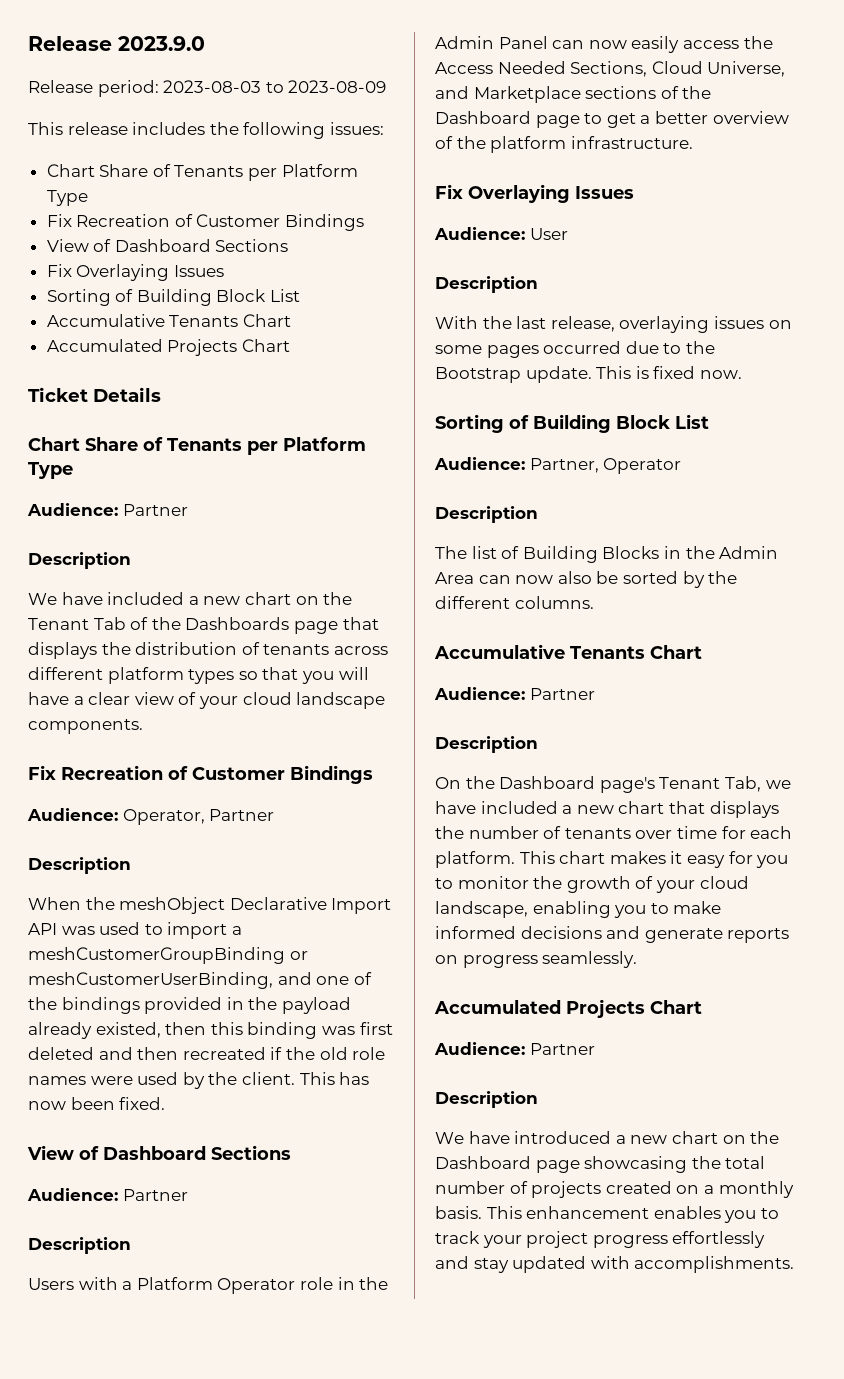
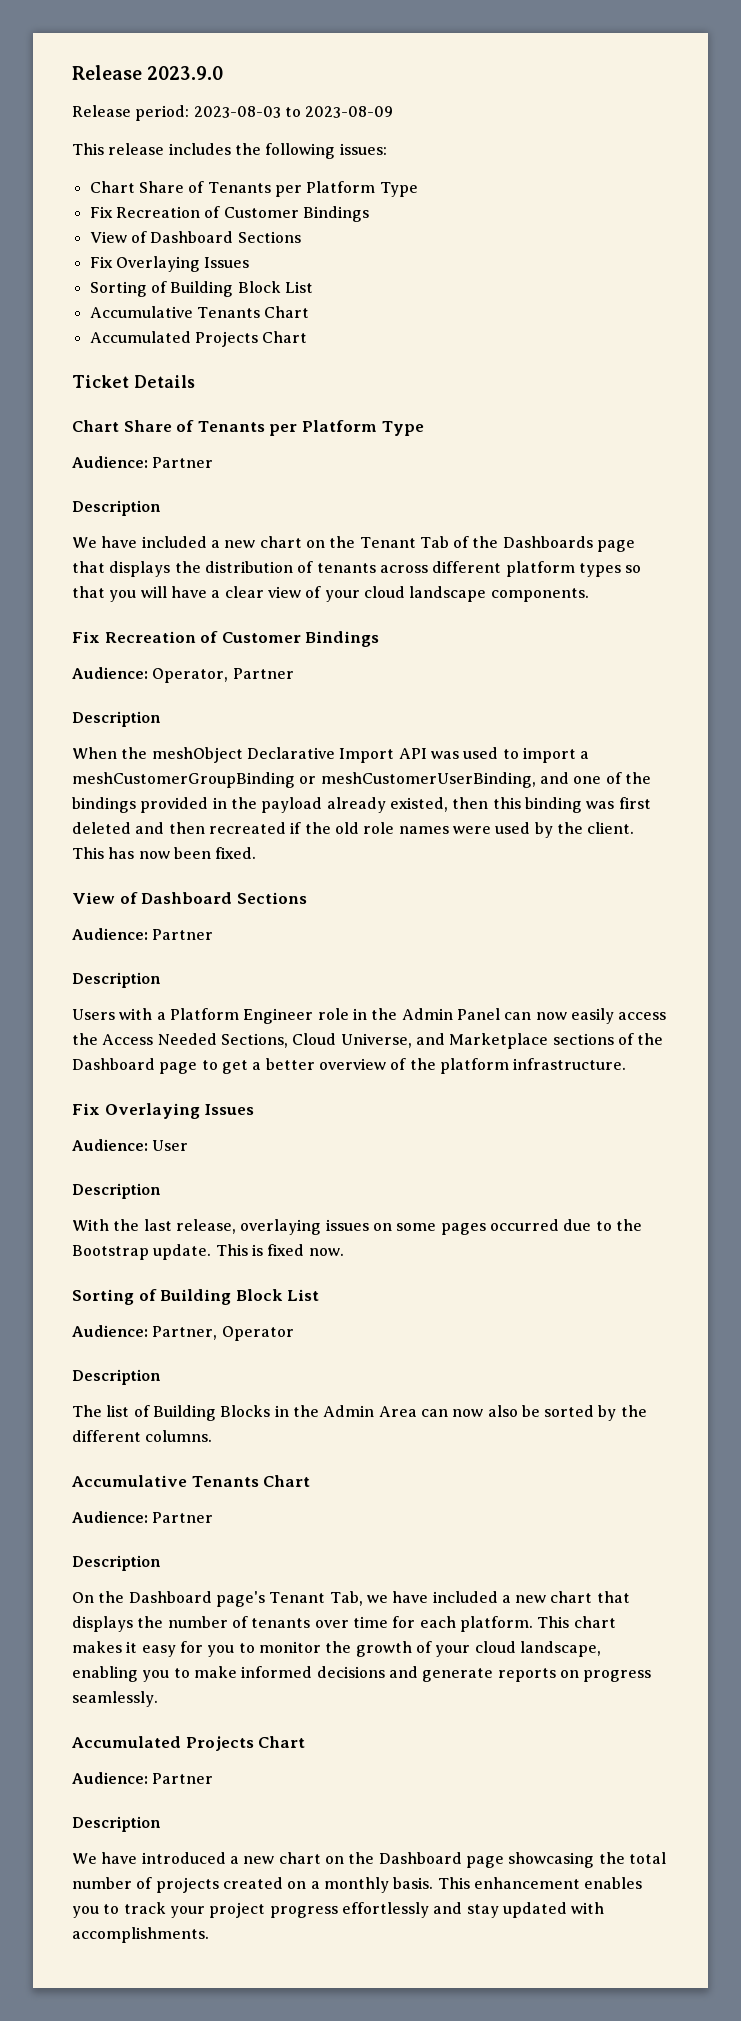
- Users with a Platform Operator role in the Admin Panel can now easily access the Access Needed Sections, Cloud Universe, and Marketplace sections of the Dashboard page to get a better overview of the platform infrastructure.
+ Users with a Platform Engineer role in the Admin Panel can now easily access the Access Needed Sections, Cloud Universe, and Marketplace sections of the Dashboard page to get a better overview of the platform infrastructure.

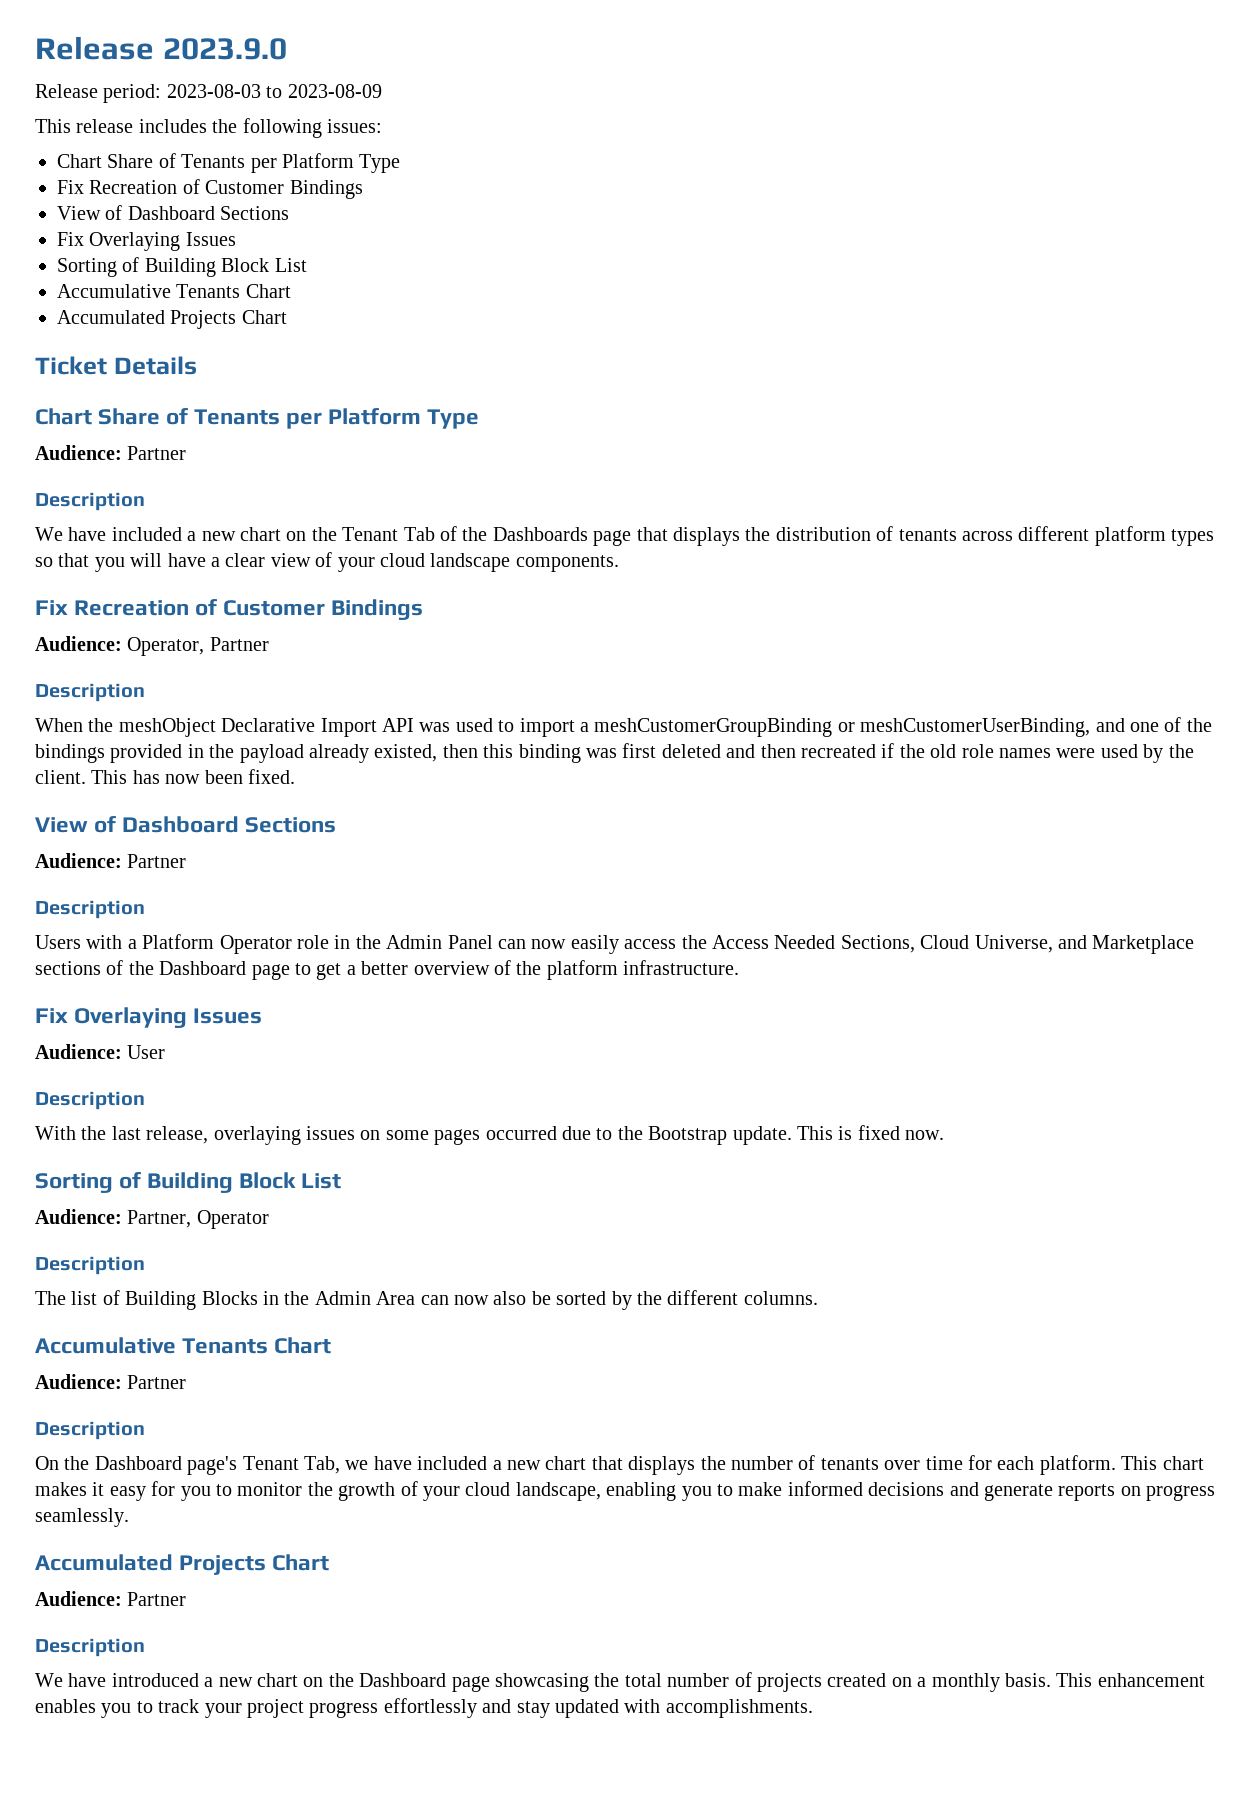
- Users with a Platform Engineer role in the Admin Panel can now easily access the Access Needed Sections, Cloud Universe, and Marketplace sections of the Dashboard page to get a better overview of the platform infrastructure.
+ Users with a Platform Operator role in the Admin Panel can now easily access the Access Needed Sections, Cloud Universe, and Marketplace sections of the Dashboard page to get a better overview of the platform infrastructure.

